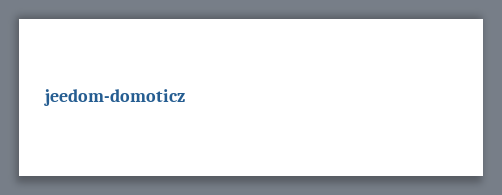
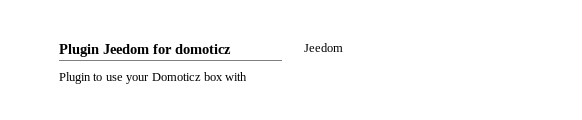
- jeedom-domoticz
+ Plugin Jeedom for domoticz
+ Plugin to use your Domoticz box with Jeedom

